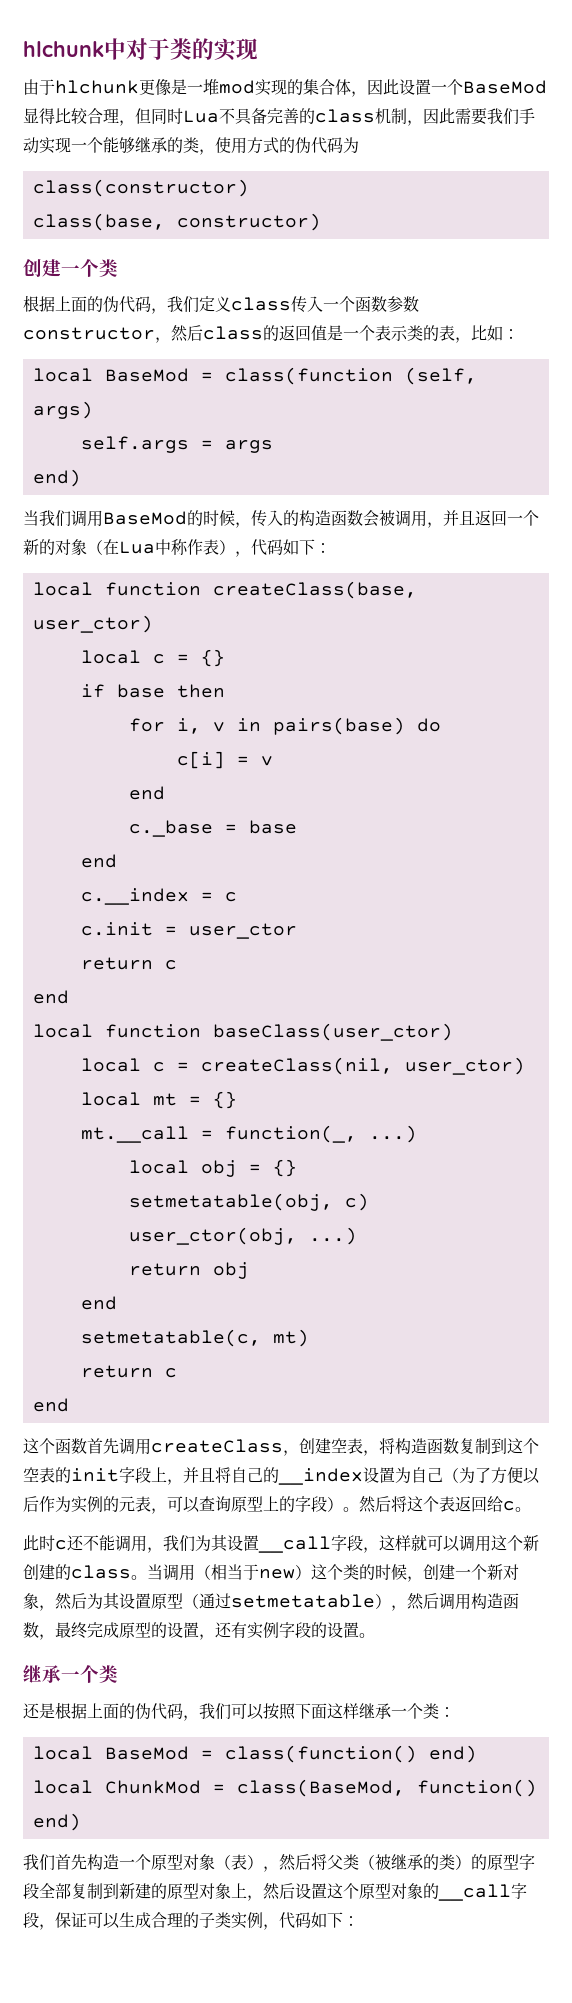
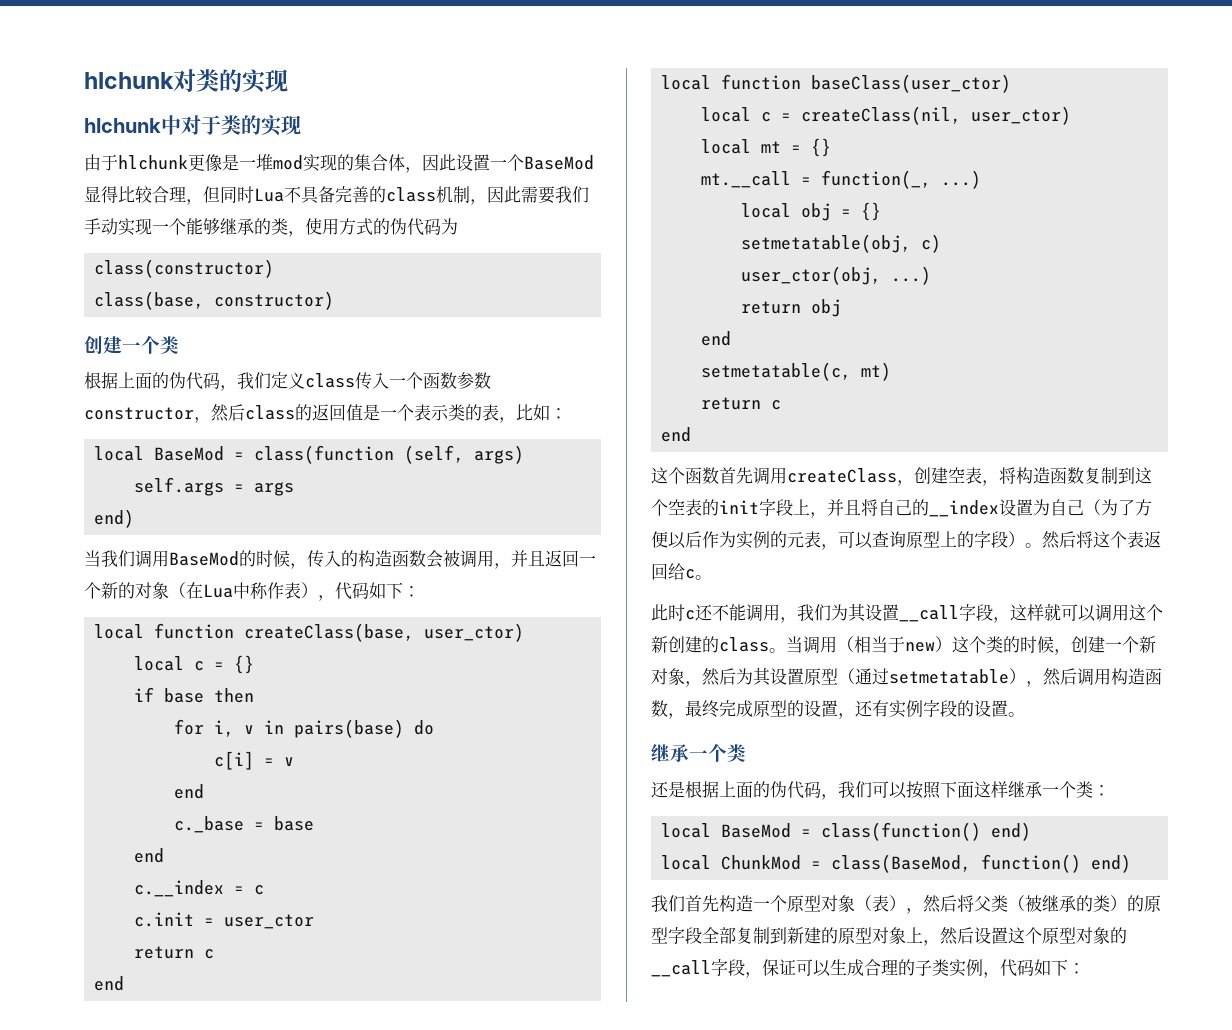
+ hlchunk对类的实现

